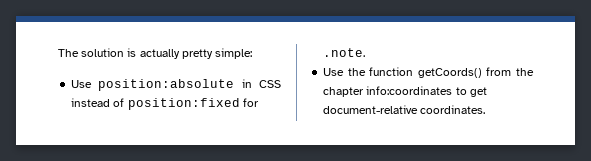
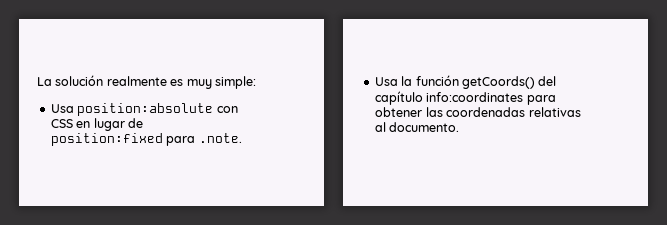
- The solution is actually pretty simple:
- Use position:absolute in CSS instead of position:fixed for .note.
- Use the function getCoords() from the chapter info:coordinates to get document-relative coordinates.
+ La solución realmente es muy simple:
+ Usa position:absolute con CSS en lugar de position:fixed para .note.
+ Usa la función getCoords() del capítulo info:coordinates para obtener las coordenadas relativas al documento.

